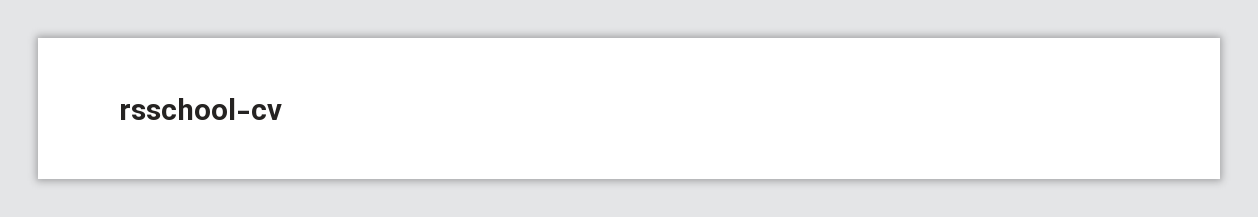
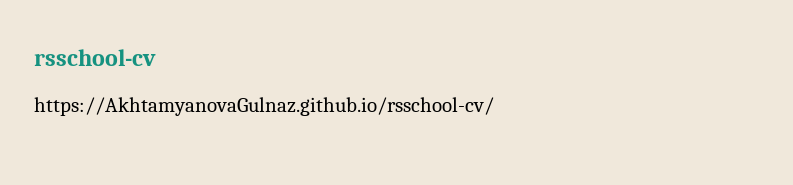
+ https://AkhtamyanovaGulnaz.github.io/rsschool-cv/

